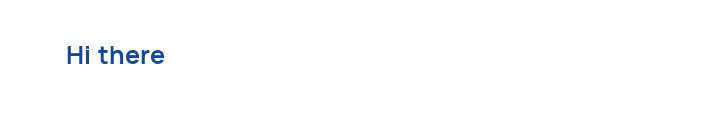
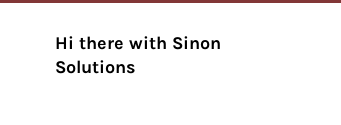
- Hi there
+ Hi there with Sinon Solutions

